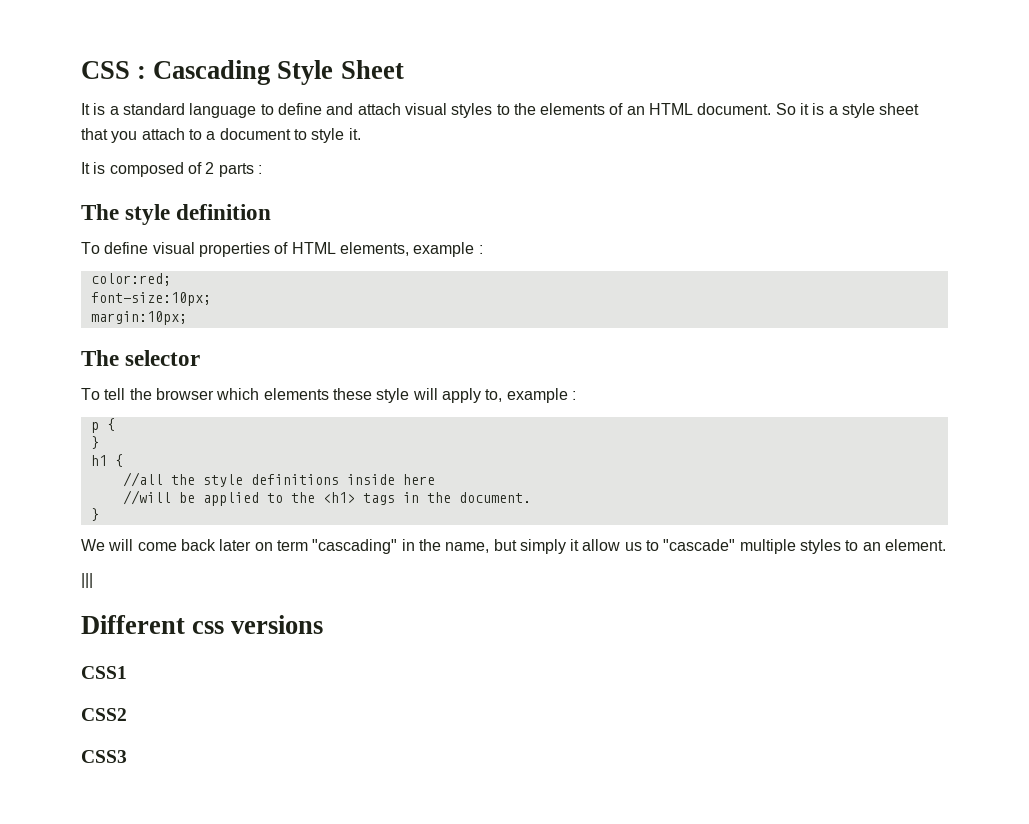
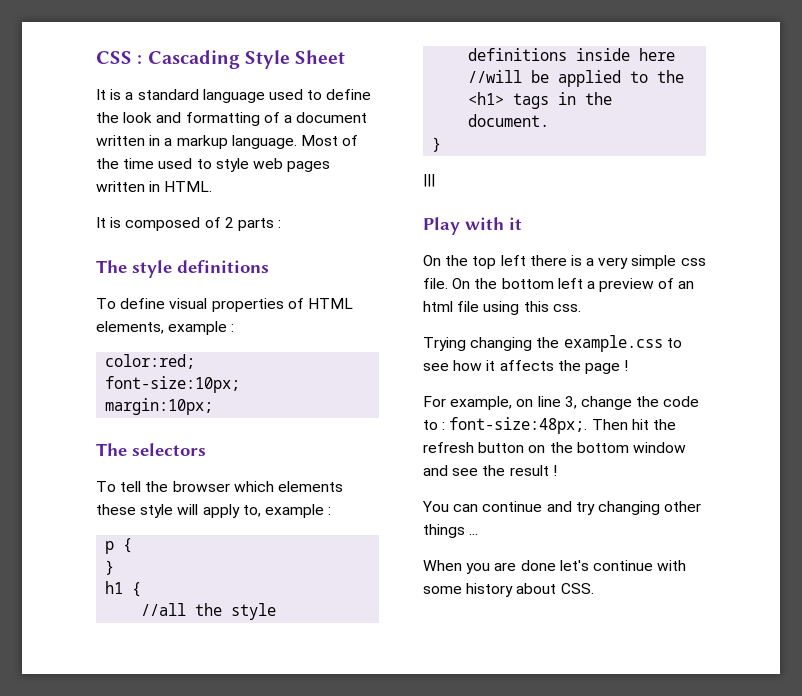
- It is a standard language to define and attach visual styles to the elements of an HTML document. So it is a style sheet that you attach to a document to style it.
+ It is a standard language used to define the look and formatting of a document written in a markup language. Most of the time used to style web pages written in HTML.
- The style definition
+ The style definitions
- The selector
+ The selectors
- We will come back later on term "cascading" in the name, but simply it allow us to "cascade" multiple styles to an element.
  |||
- Different css versions
- CSS1
- CSS2
- CSS3
+ Play with it
+ On the top left there is a very simple css file. On the bottom left a preview of an html file using this css.
+ Trying changing the example.css to see how it affects the page !
+ For example, on line 3, change the code to : font-size:48px;. Then hit the refresh button on the bottom window and see the result !
+ You can continue and try changing other things ...
+ When you are done let's continue with some history about CSS.

